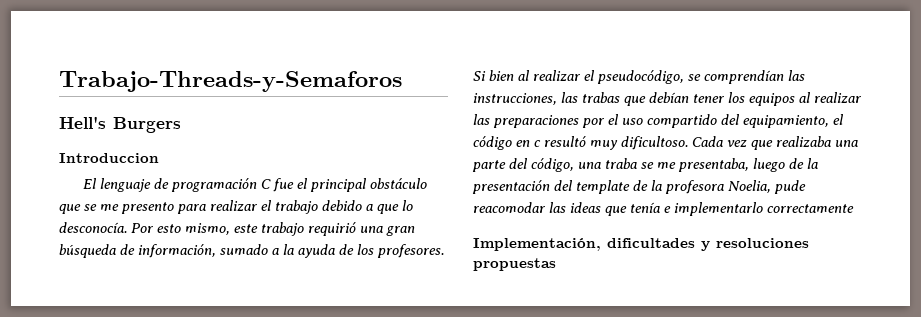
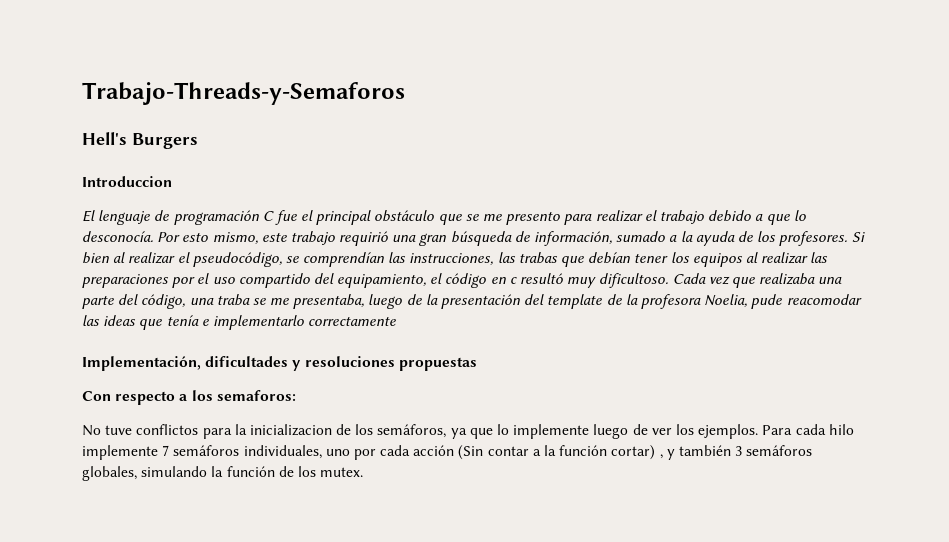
+ Con respecto a los semaforos:
+ No tuve conflictos para la inicializacion de los semáforos, ya que lo implemente luego de ver los ejemplos. Para cada hilo implemente 7 semáforos individuales, uno por cada acción (Sin contar a la función cortar) , y también 3 semáforos globales, simulando la función de los mutex.

